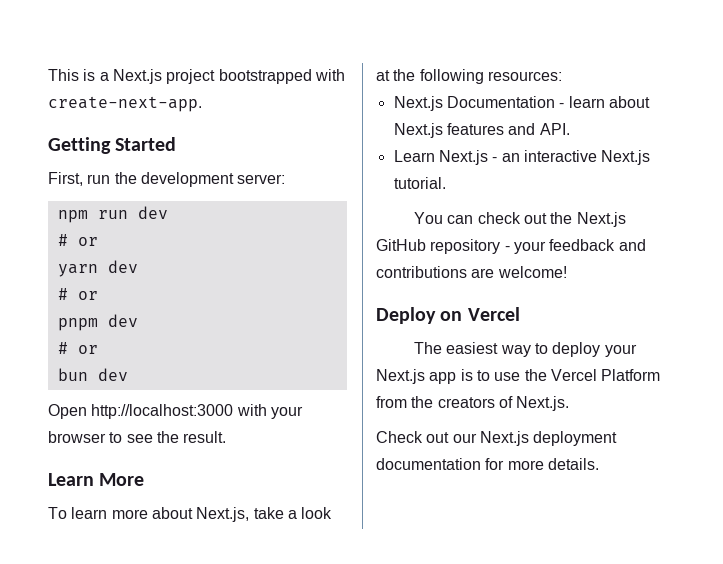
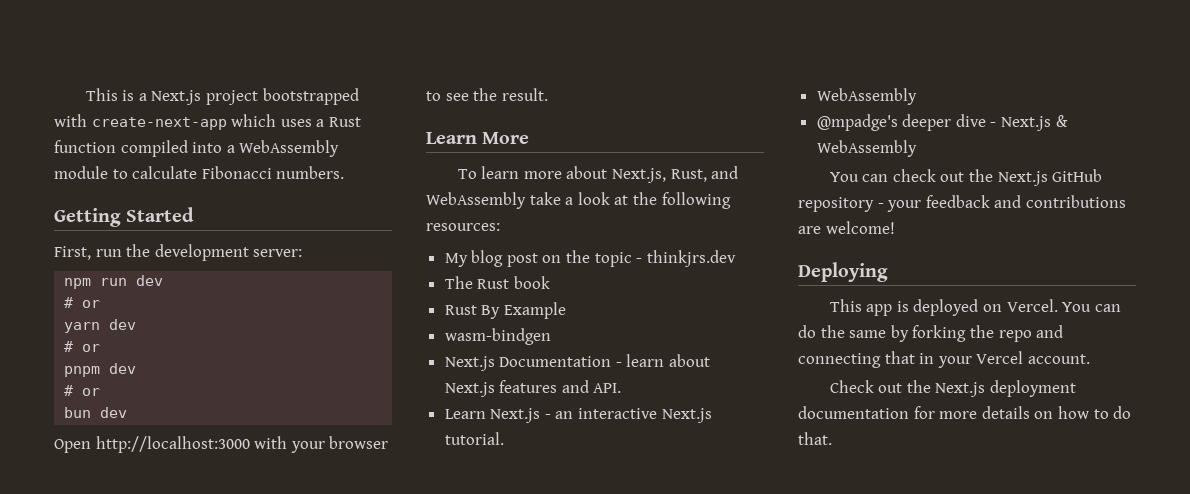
- This is a Next.js project bootstrapped with create-next-app.
+ This is a Next.js project bootstrapped with create-next-app which uses a Rust function compiled into a WebAssembly module to calculate Fibonacci numbers.
- To learn more about Next.js, take a look at the following resources:
+ To learn more about Next.js, Rust, and WebAssembly take a look at the following resources:
+ My blog post on the topic - thinkjrs.dev
+ The Rust book
+ Rust By Example
+ wasm-bindgen
  Learn Next.js - an interactive Next.js tutorial.
+ WebAssembly
+ @mpadge's deeper dive - Next.js & WebAssembly
- Deploy on Vercel
- The easiest way to deploy your Next.js app is to use the Vercel Platform from the creators of Next.js.
+ Deploying
+ This app is deployed on Vercel. You can do the same by forking the repo and connecting that in your Vercel account.
- Check out our Next.js deployment documentation for more details.
+ Check out the Next.js deployment documentation for more details on how to do that.

